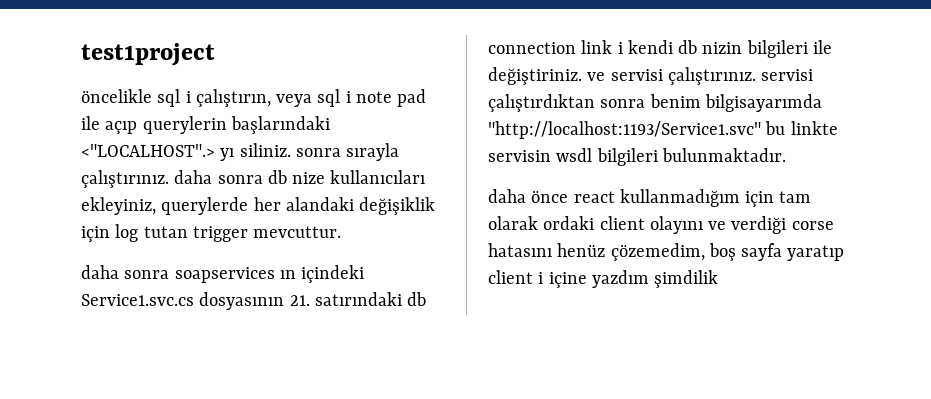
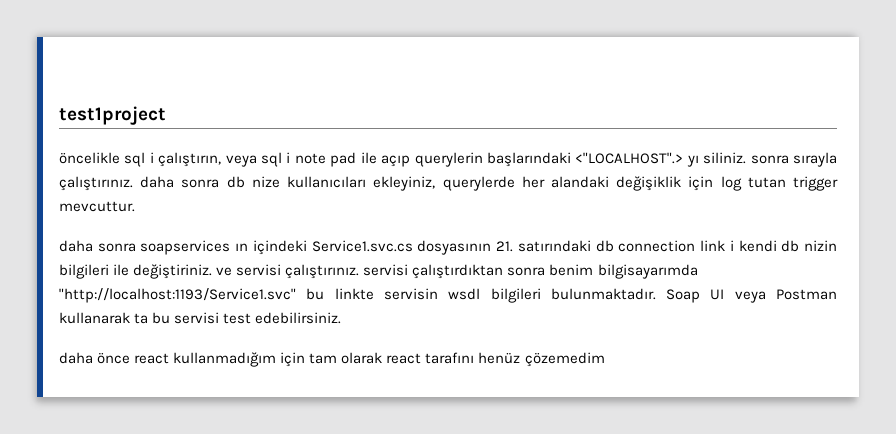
+ Soap UI veya Postman kullanarak ta bu servisi test edebilirsiniz.
- daha önce react kullanmadığım için tam olarak ordaki client olayını ve verdiği corse hatasını henüz çözemedim, boş sayfa yaratıp client i içine yazdım şimdilik
+ daha önce react kullanmadığım için tam olarak react tarafını henüz çözemedim

